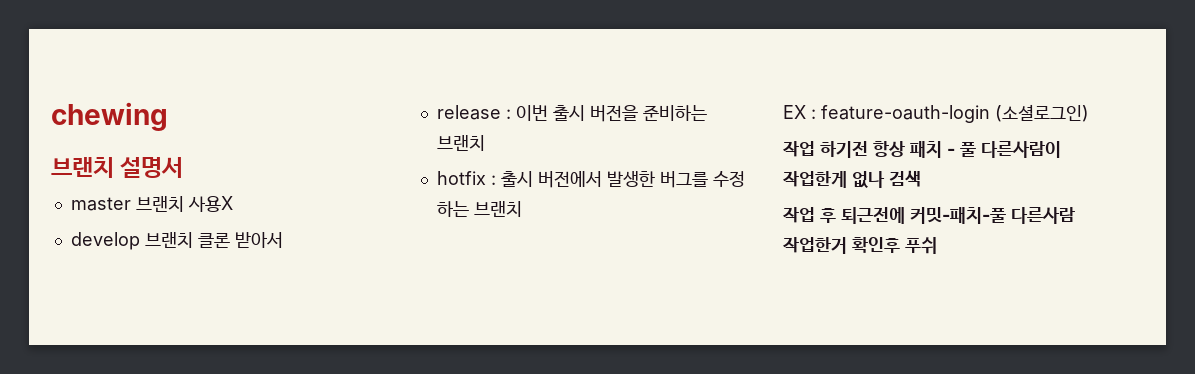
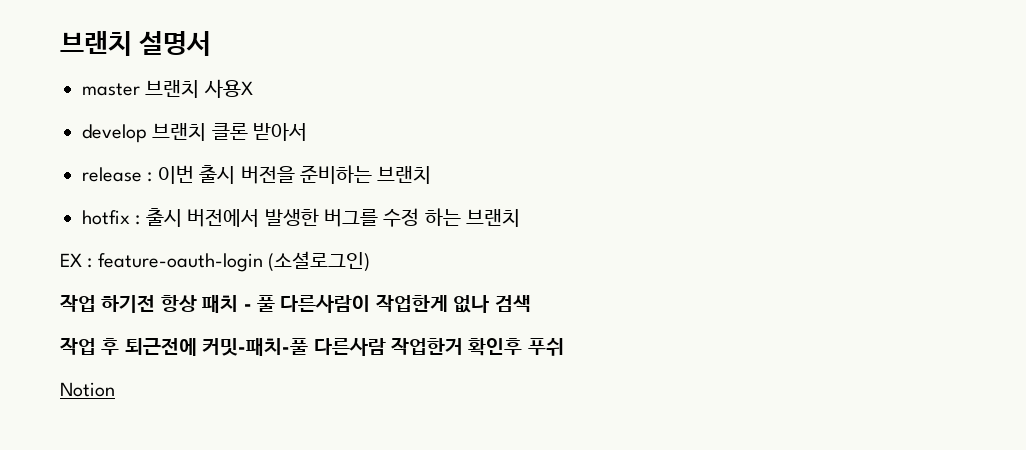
- chewing
+ Notion

